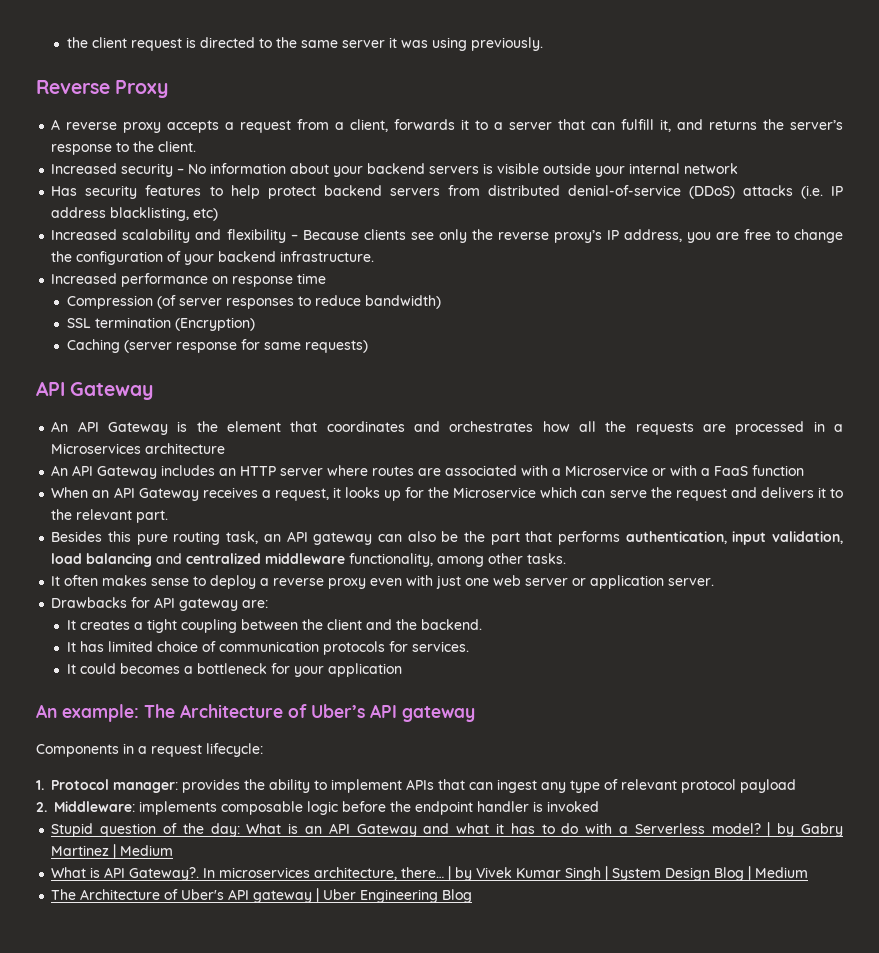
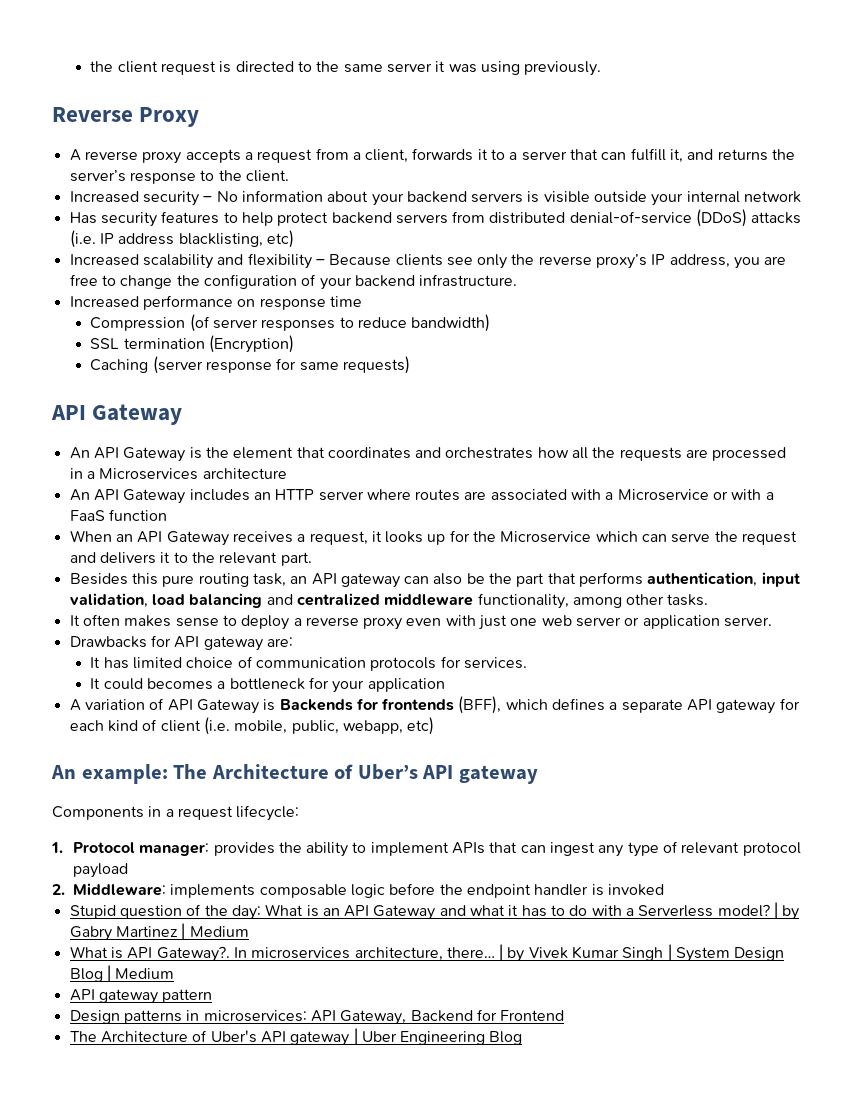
- It creates a tight coupling between the client and the backend.
+ A variation of API Gateway is Backends for frontends (BFF), which defines a separate API gateway for each kind of client (i.e. mobile, public, webapp, etc)
+ API gateway pattern
+ Design patterns in microservices: API Gateway, Backend for Frontend

